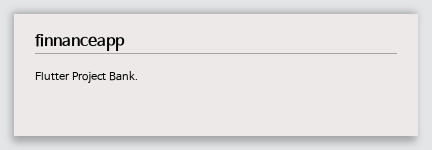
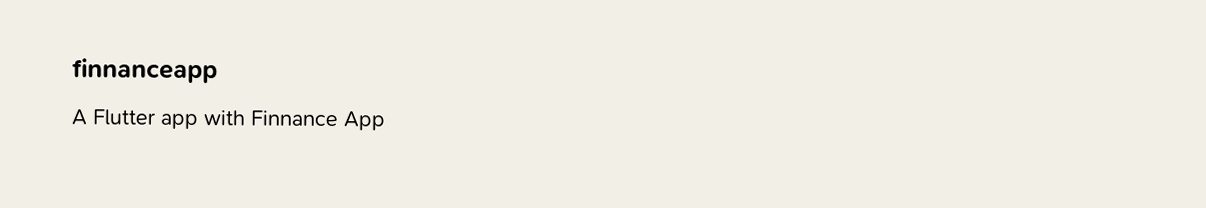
- Flutter Project Bank.
+ A Flutter app with Finnance App

